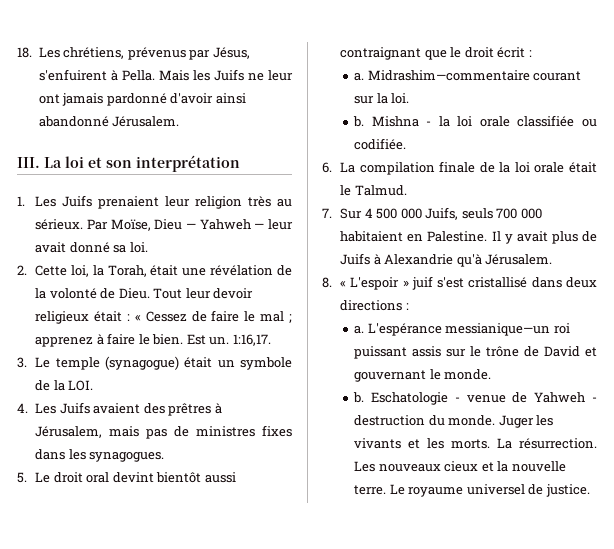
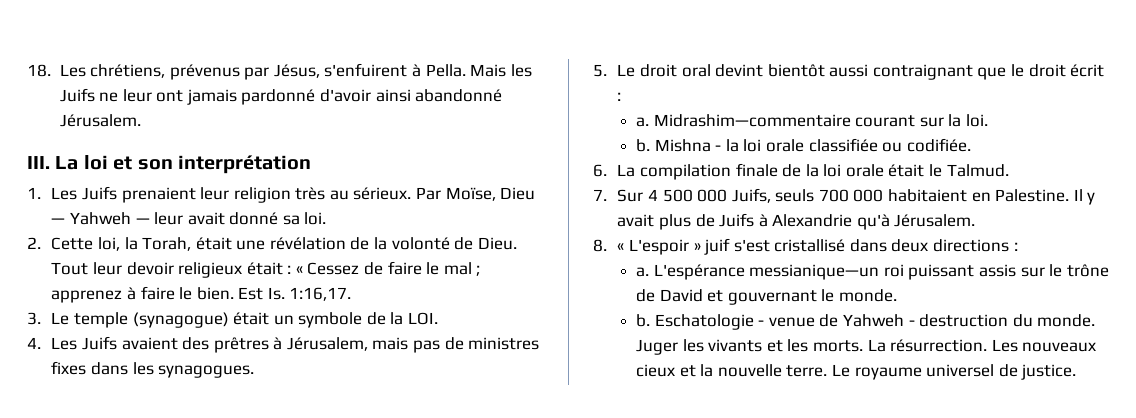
- Est un. 1:16,17.
+ Est Is. 1:16,17.

